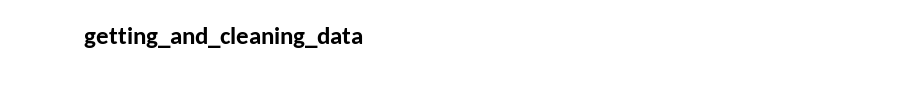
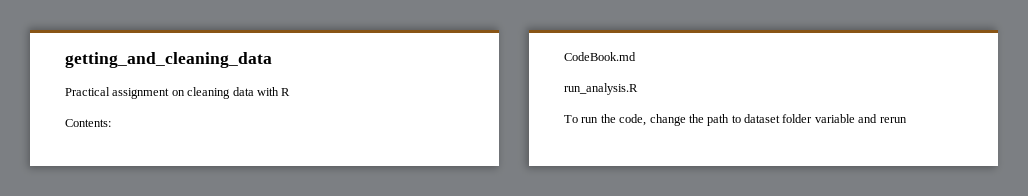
+ Practical assignment on cleaning data with R
+ Contents:
+ CodeBook.md
+ run_analysis.R
+ To run the code, change the path to dataset folder variable and rerun

